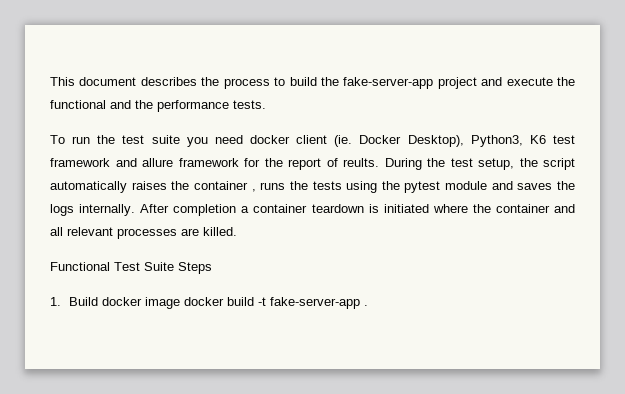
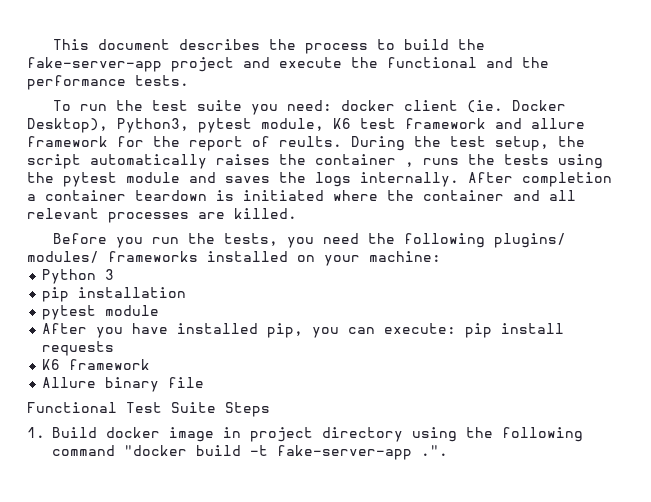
- To run the test suite you need docker client (ie. Docker Desktop), Python3, K6 test framework and allure framework for the report of reults.
+ To run the test suite you need: docker client (ie. Docker Desktop), Python3, pytest module, K6 test framework and allure framework for the report of reults.
+ Before you run the tests, you need the following plugins/ modules/ frameworks installed on your machine:
+ Python 3
+ pip installation
+ pytest module
+ After you have installed pip, you can execute: pip install requests
+ K6 framework
+ Allure binary file
- 1. Build docker image docker build -t fake-server-app .
+ 1. Build docker image in project directory using the following command "docker build -t fake-server-app .".

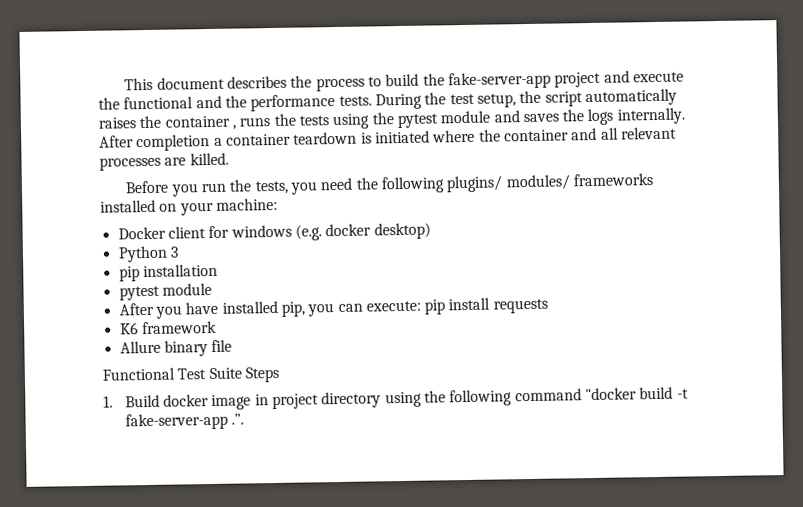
- This document describes the process to build the fake-server-app project and execute the functional and the performance tests.
- To run the test suite you need: docker client (ie. Docker Desktop), Python3, pytest module, K6 test framework and allure framework for the report of reults. During the test setup, the script automatically raises the container , runs the tests using the pytest module and saves the logs internally.
+ This document describes the process to build the fake-server-app project and execute the functional and the performance tests. During the test setup, the script automatically raises the container , runs the tests using the pytest module and saves the logs internally.
+ Docker client for windows (e.g. docker desktop)

